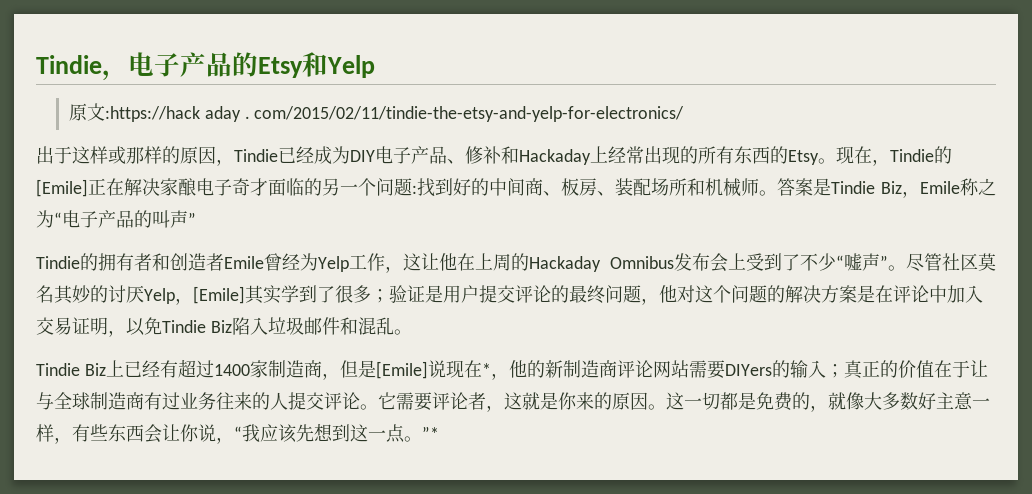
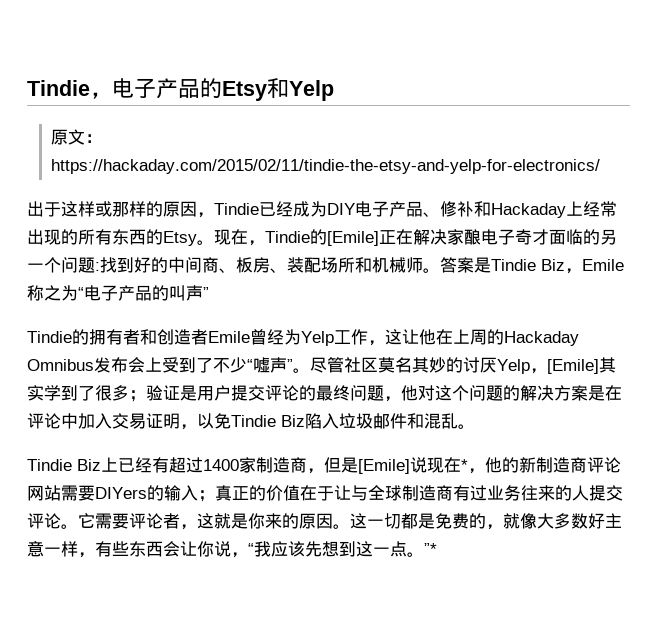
- 原文:https://hack aday . com/2015/02/11/tindie-the-etsy-and-yelp-for-electronics/
+ 原文：https://hackaday.com/2015/02/11/tindie-the-etsy-and-yelp-for-electronics/

